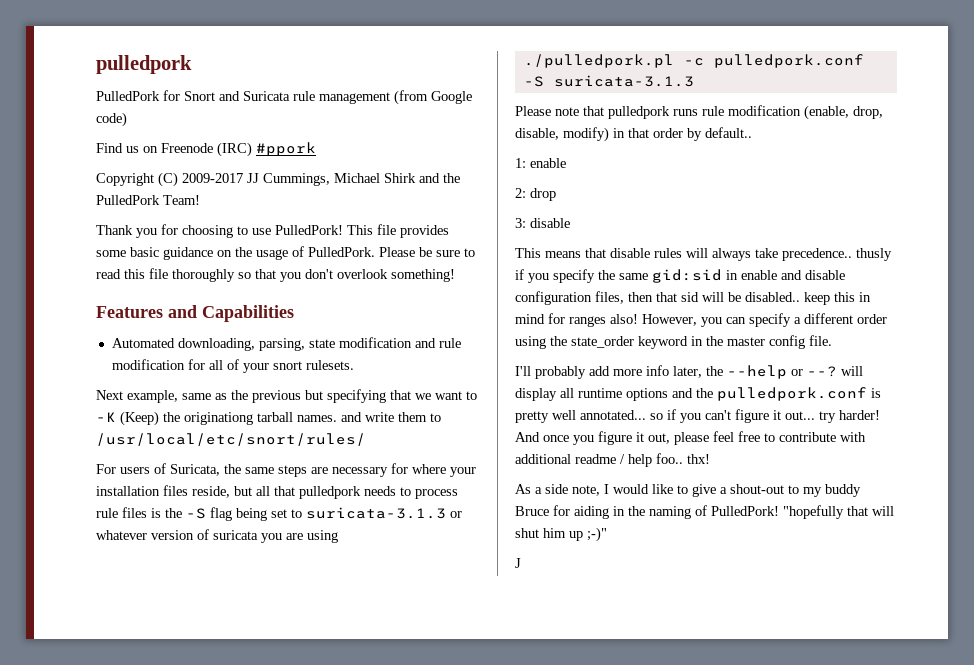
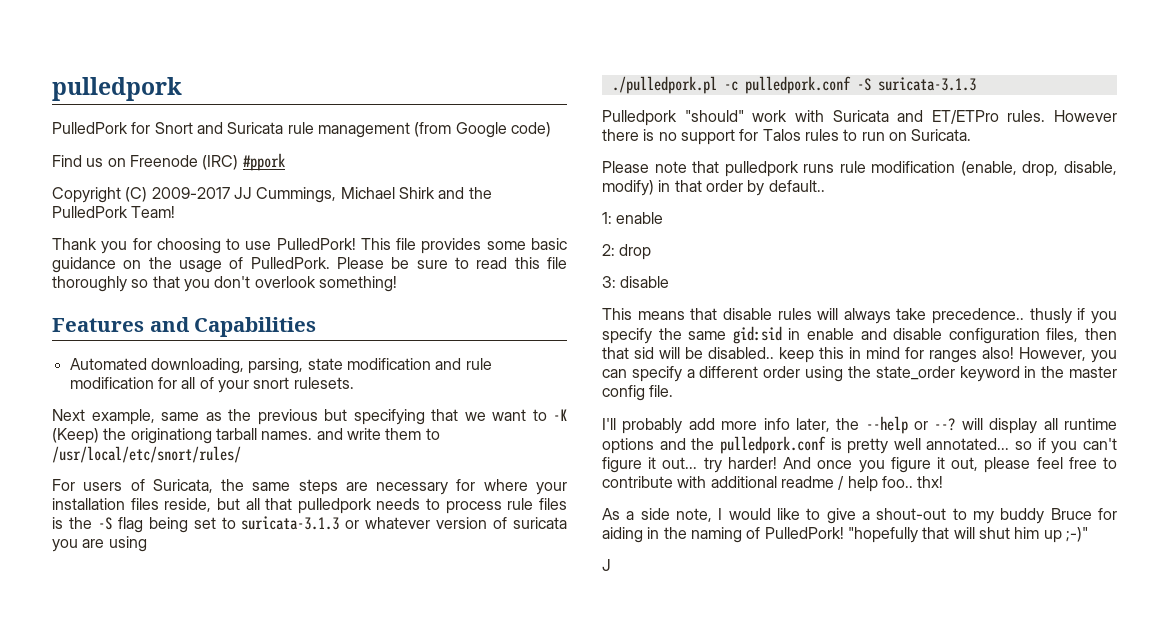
+ Pulledpork "should" work with Suricata and ET/ETPro rules. However there is no support for Talos rules to run on Suricata.

